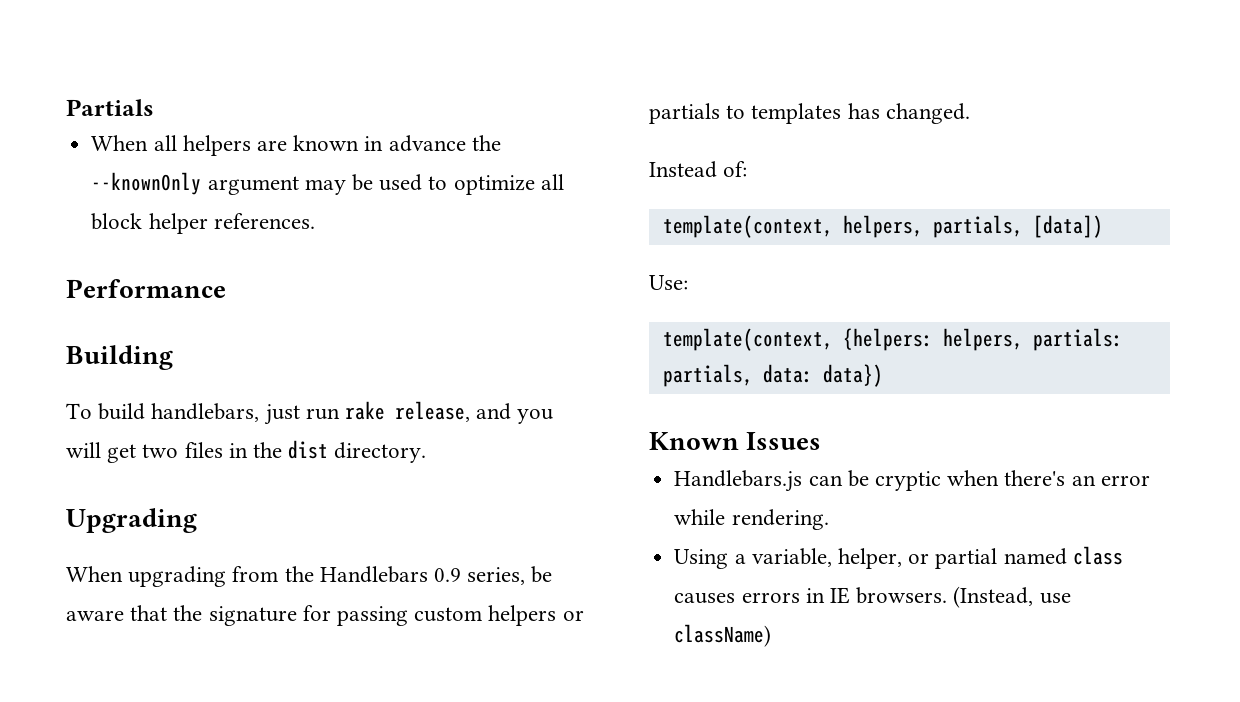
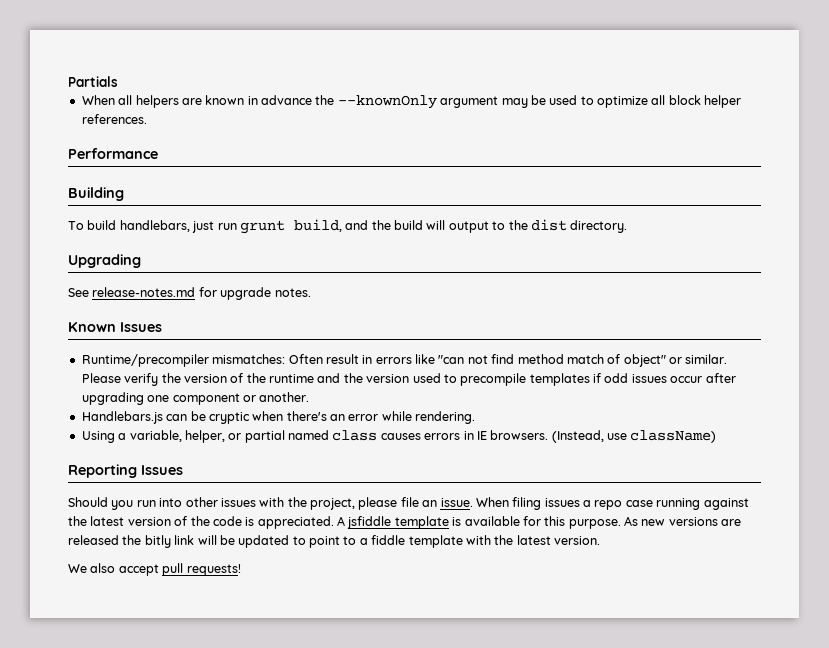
- To build handlebars, just run rake release, and you will get two files in the dist directory.
+ To build handlebars, just run grunt build, and the build will output to the dist directory.
  Upgrading
- When upgrading from the Handlebars 0.9 series, be aware that the signature for passing custom helpers or partials to templates has changed.
- Instead of:
- template(context, helpers, partials, [data])
- Use:
- template(context, {helpers: helpers, partials: partials, data: data})
+ See release-notes.md for upgrade notes.
  Known Issues
+ Runtime/precompiler mismatches: Often result in errors like "can not find method match of object" or similar. Please verify the version of the runtime and the version used to precompile templates if odd issues occur after upgrading one component or another.
+ Reporting Issues
+ Should you run into other issues with the project, please file an issue. When filing issues a repo case running against the latest version of the code is appreciated. A jsfiddle template is available for this purpose. As new versions are released the bitly link will be updated to point to a fiddle template with the latest version.
+ We also accept pull requests!

